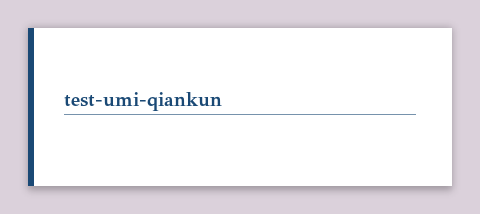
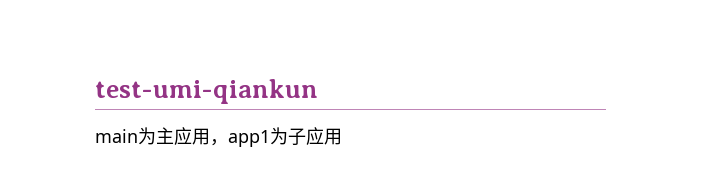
+ main为主应用，app1为子应用

